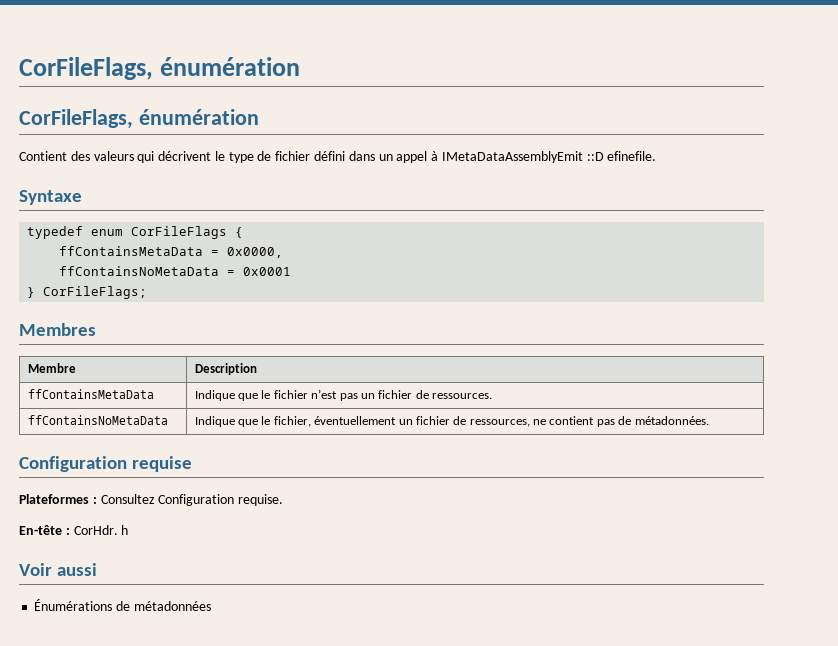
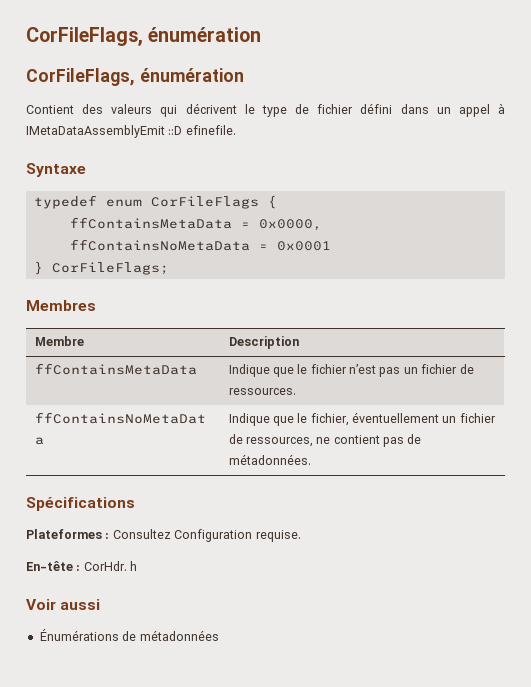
- Configuration requise
+ Spécifications

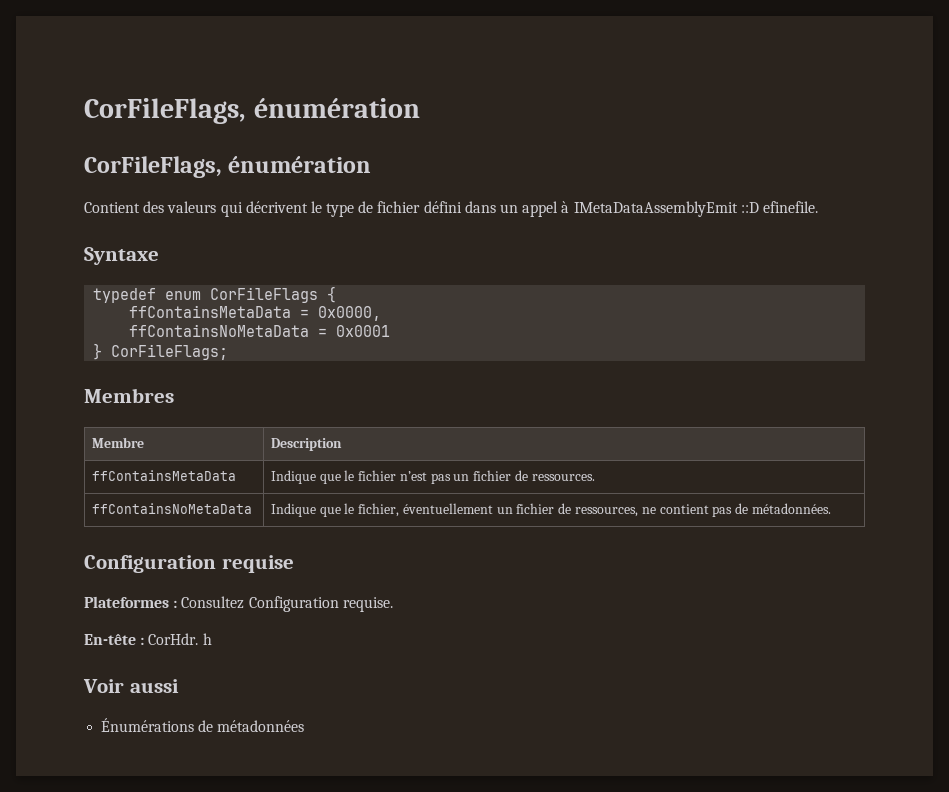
- Spécifications
+ Configuration requise

